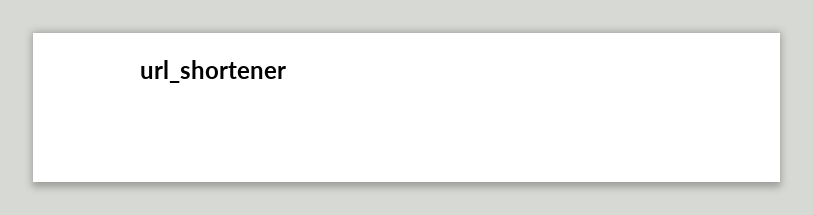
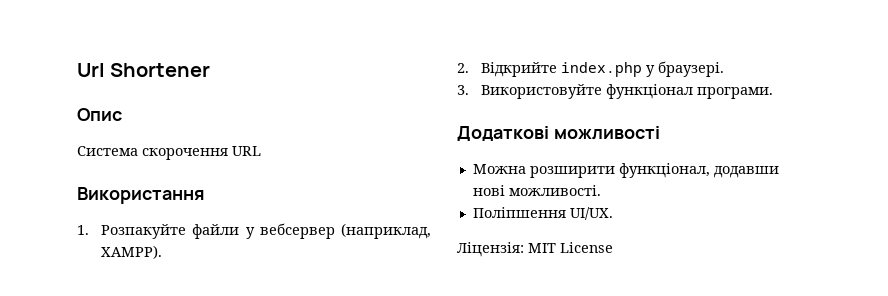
- url_shortener
+ Url Shortener
+ Опис
+ Система скорочення URL
+ Використання
+ 1. Розпакуйте файли у вебсервер (наприклад, XAMPP).
+ 2. Відкрийте index.php у браузері.
+ 3. Використовуйте функціонал програми.
+ Додаткові можливості
+ Можна розширити функціонал, додавши нові можливості.
+ Поліпшення UI/UX.
+ Ліцензія: MIT License

